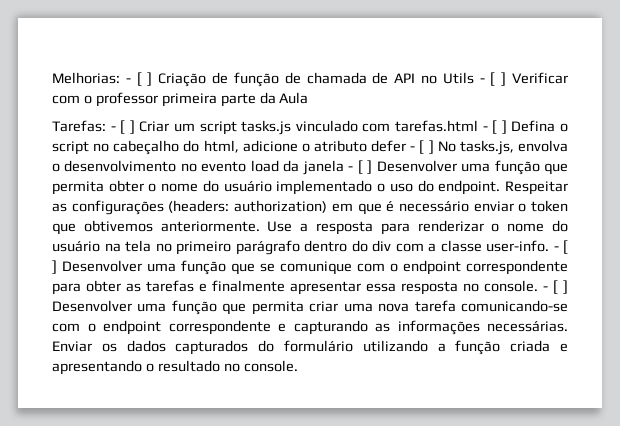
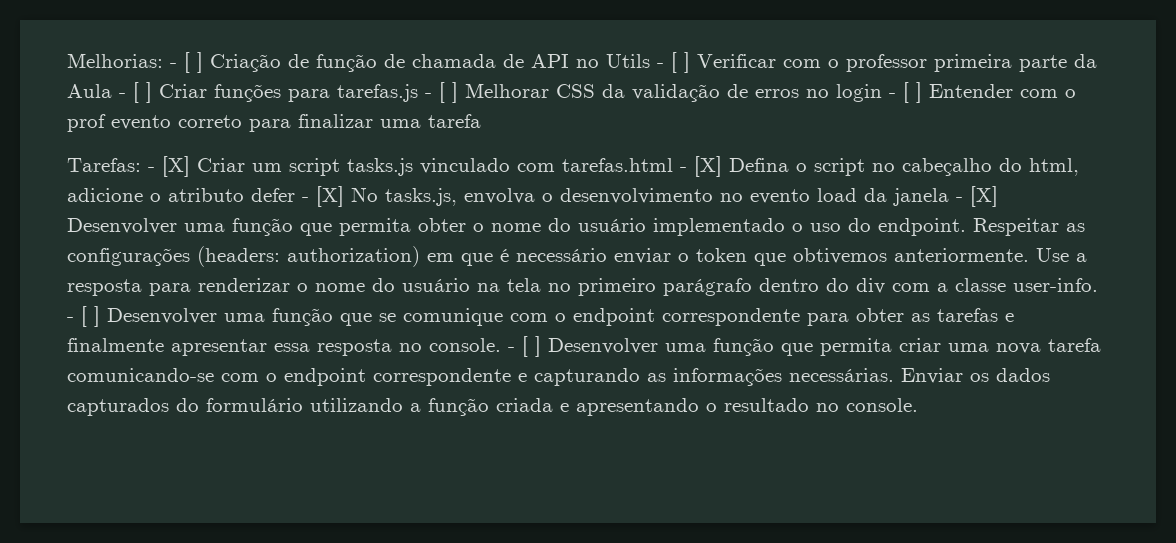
- Melhorias: - [ ] Criação de função de chamada de API no Utils - [ ] Verificar com o professor primeira parte da Aula
+ Melhorias: - [ ] Criação de função de chamada de API no Utils - [ ] Verificar com o professor primeira parte da Aula - [ ] Criar funções para tarefas.js - [ ] Melhorar CSS da validação de erros no login - [ ] Entender com o prof evento correto para finalizar uma tarefa
- Tarefas: - [ ] Criar um script tasks.js vinculado com tarefas.html - [ ] Defina o script no cabeçalho do html, adicione o atributo defer - [ ] No tasks.js, envolva o desenvolvimento no evento load da janela - [ ] Desenvolver uma função que permita obter o nome do usuário implementado o uso do endpoint.
+ Tarefas: - [X] Criar um script tasks.js vinculado com tarefas.html - [X] Defina o script no cabeçalho do html, adicione o atributo defer - [X] No tasks.js, envolva o desenvolvimento no evento load da janela - [X] Desenvolver uma função que permita obter o nome do usuário implementado o uso do endpoint.

